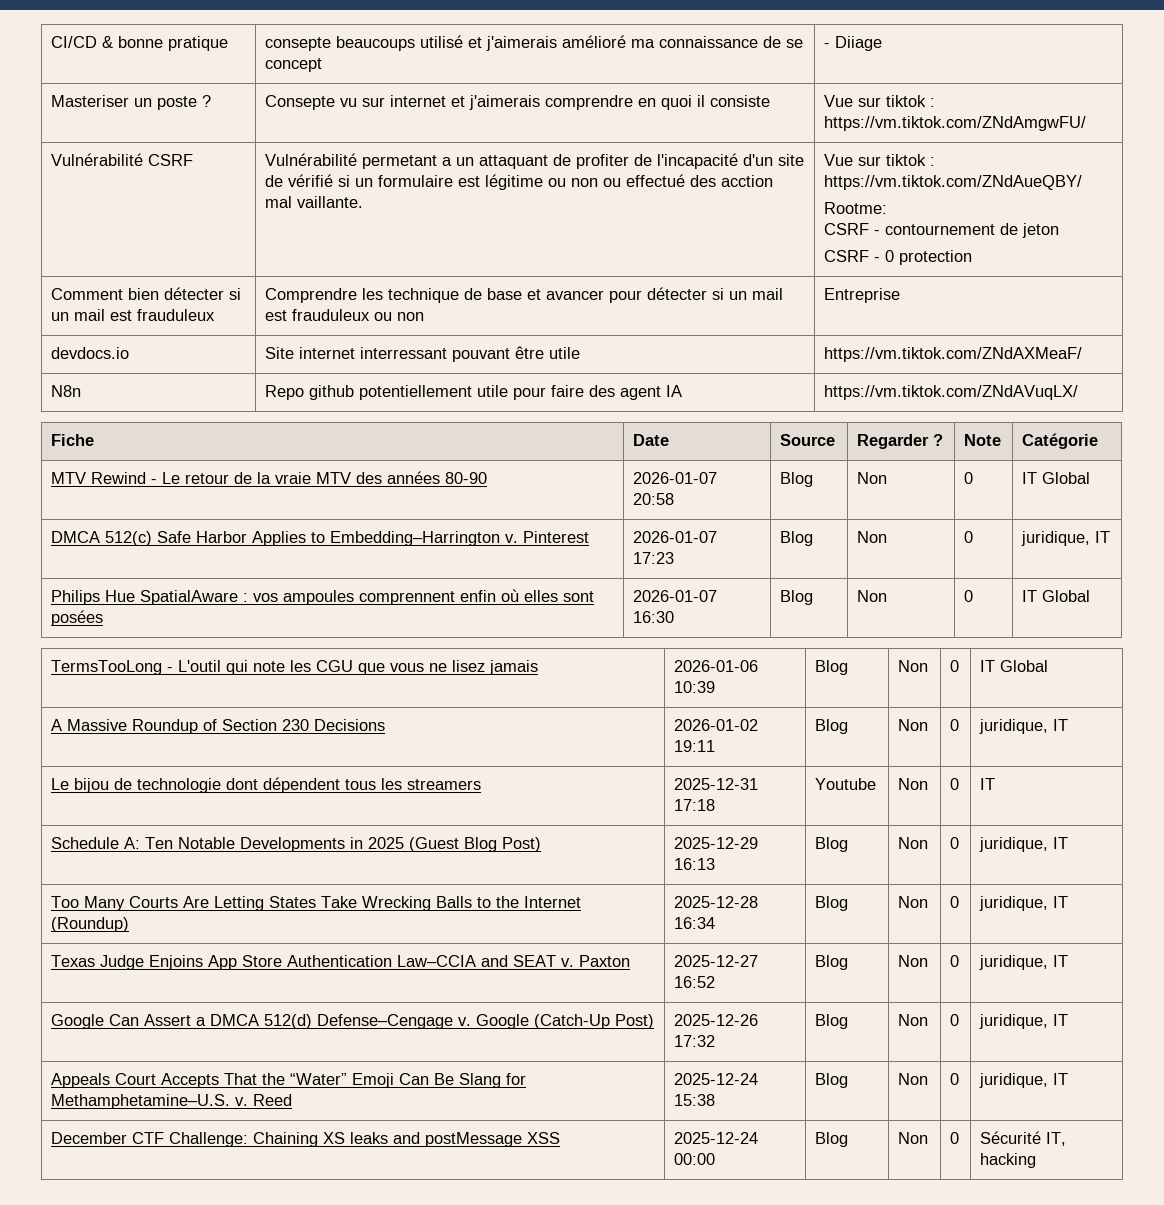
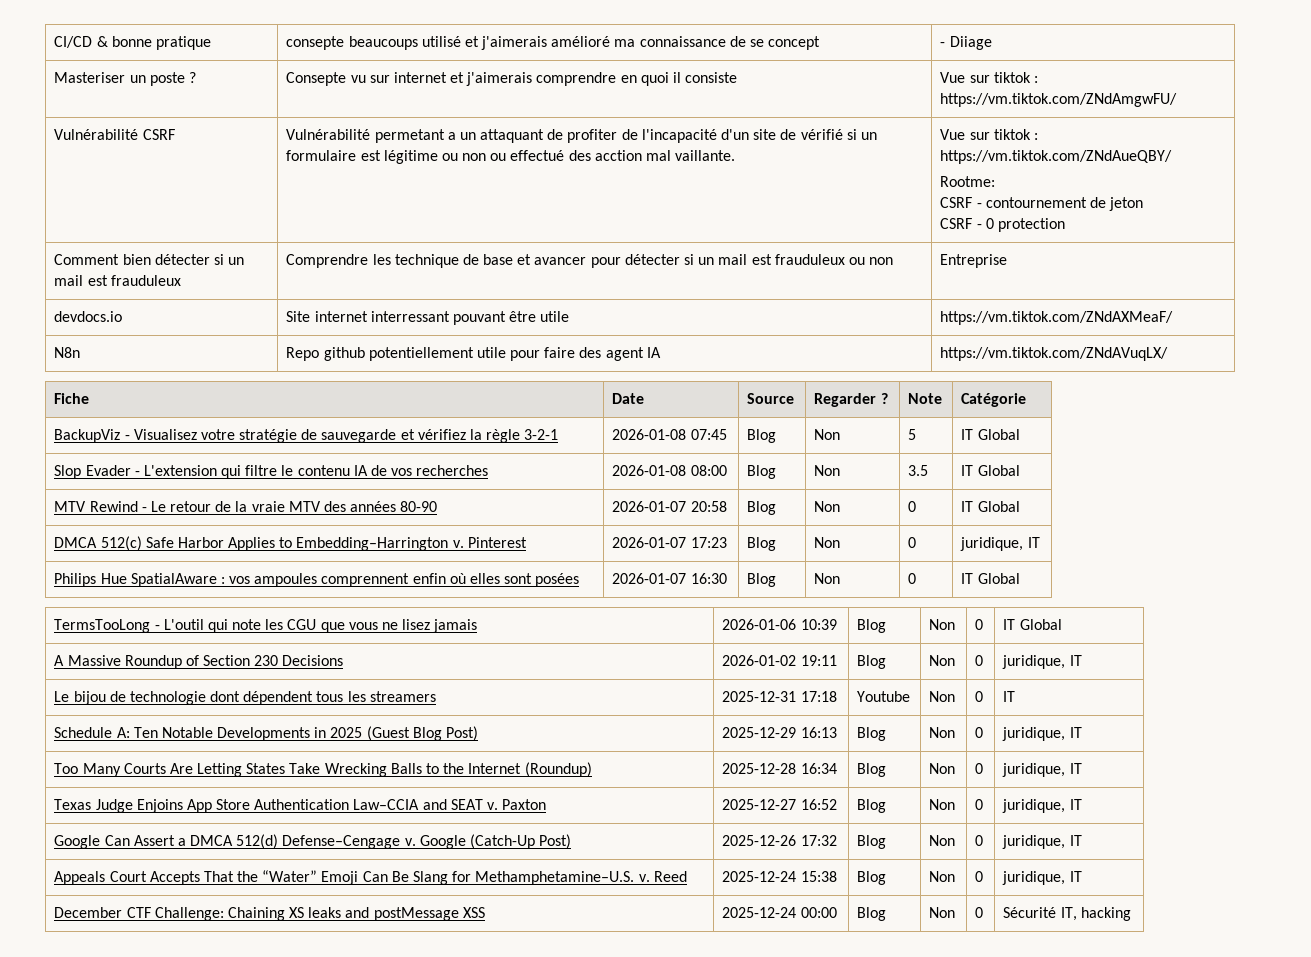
+ BackupViz - Visualisez votre stratégie de sauvegarde et vérifiez la règle 3-2-1 | 2026-01-08 07:45 | Blog | Non | 5 | IT Global
+ Slop Evader - L'extension qui filtre le contenu IA de vos recherches | 2026-01-08 08:00 | Blog | Non | 3.5 | IT Global

